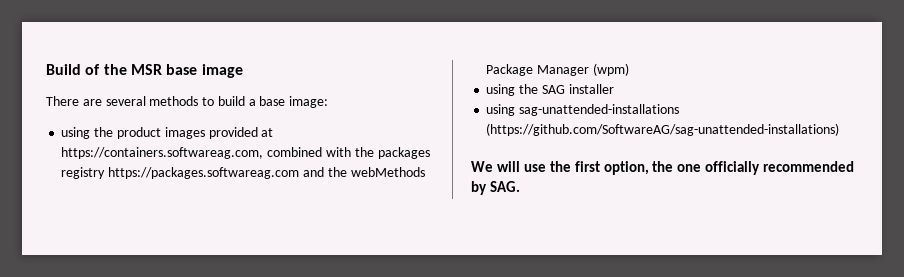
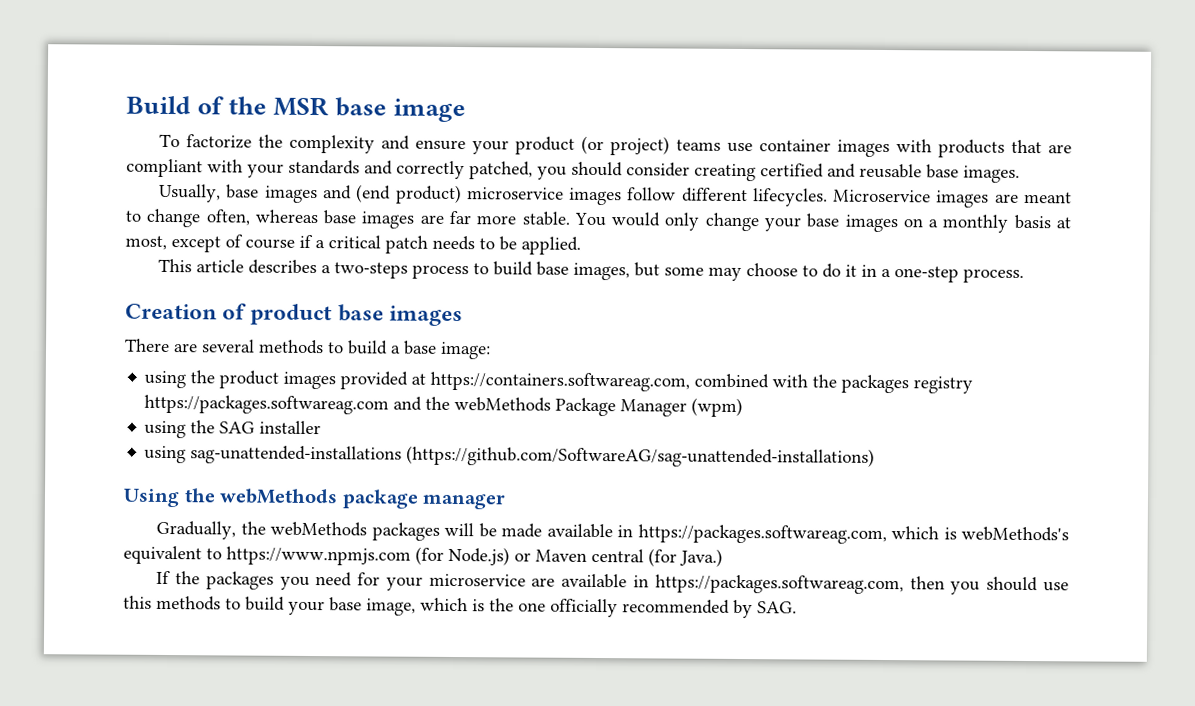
+ To factorize the complexity and ensure your product (or project) teams use container images with products that are compliant with your standards and correctly patched, you should consider creating certified and reusable base images.
+ Usually, base images and (end product) microservice images follow different lifecycles. Microservice images are meant to change often, whereas base images are far more stable. You would only change your base images on a monthly basis at most, except of course if a critical patch needs to be applied.
+ This article describes a two-steps process to build base images, but some may choose to do it in a one-step process.
+ Creation of product base images
- We will use the first option, the one officially recommended by SAG.
+ Using the webMethods package manager
+ Gradually, the webMethods packages will be made available in https://packages.softwareag.com, which is webMethods's equivalent to https://www.npmjs.com (for Node.js) or Maven central (for Java.)
+ If the packages you need for your microservice are available in https://packages.softwareag.com, then you should use this methods to build your base image, which is the one officially recommended by SAG.

